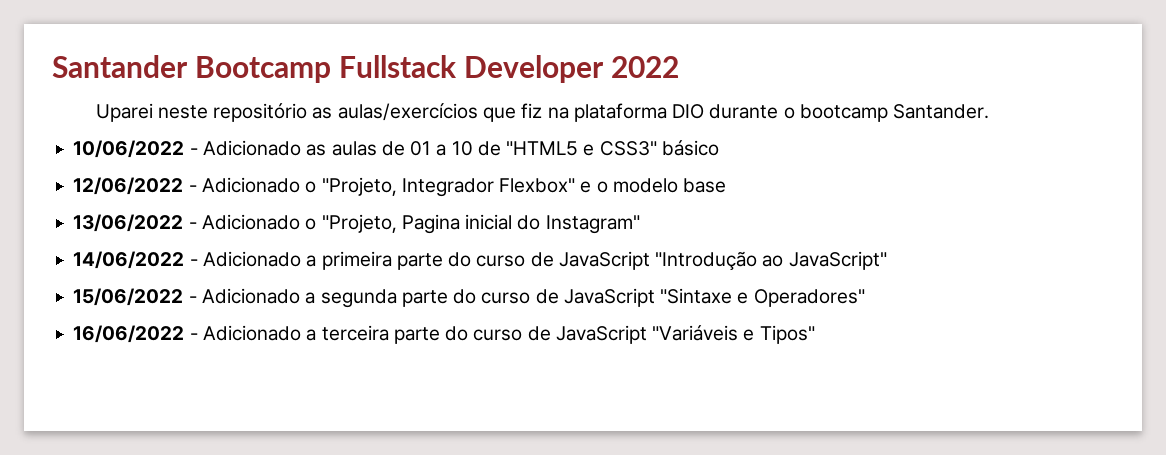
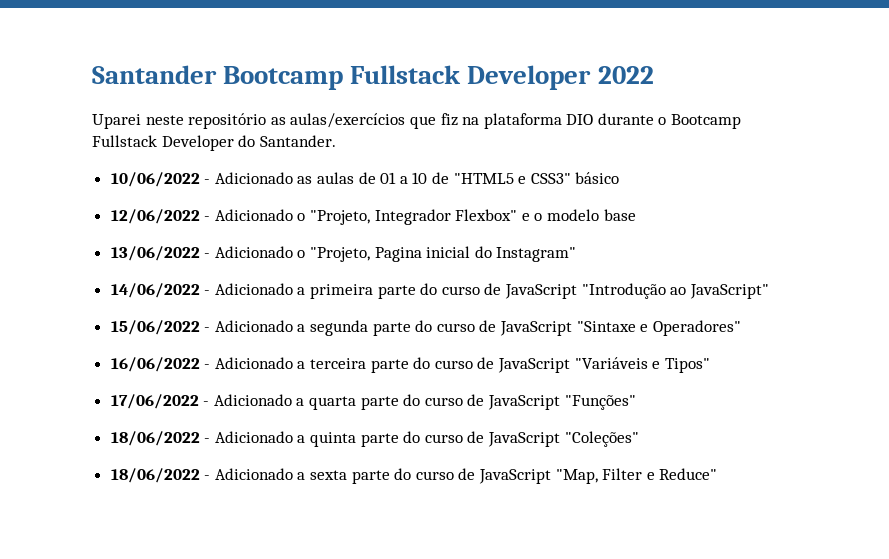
- Uparei neste repositório as aulas/exercícios que fiz na plataforma DIO durante o bootcamp Santander.
+ Uparei neste repositório as aulas/exercícios que fiz na plataforma DIO durante o Bootcamp Fullstack Developer do Santander.
+ 17/06/2022 - Adicionado a quarta parte do curso de JavaScript "Funções"
+ 18/06/2022 - Adicionado a quinta parte do curso de JavaScript "Coleções"
+ 18/06/2022 - Adicionado a sexta parte do curso de JavaScript "Map, Filter e Reduce"

